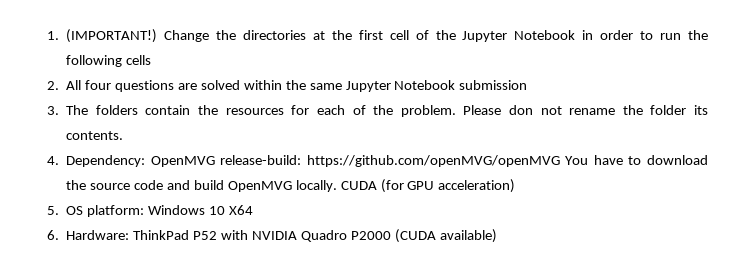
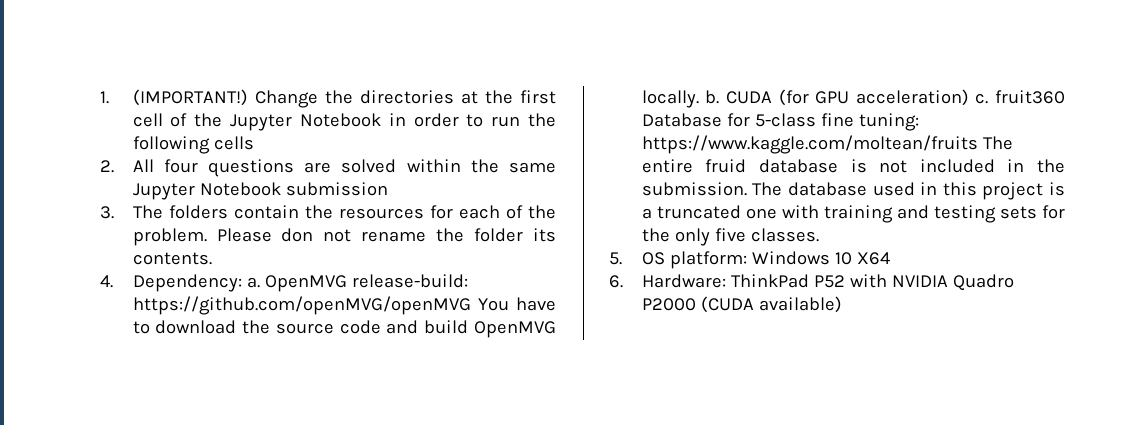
- 4. Dependency: OpenMVG release-build: https://github.com/openMVG/openMVG You have to download the source code and build OpenMVG locally.
+ 4. Dependency: a. OpenMVG release-build: https://github.com/openMVG/openMVG You have to download the source code and build OpenMVG locally. b.
- CUDA (for GPU acceleration)
+ CUDA (for GPU acceleration) c. fruit360 Database for 5-class fine tuning: https://www.kaggle.com/moltean/fruits The entire fruid database is not included in the submission. The database used in this project is a truncated one with training and testing sets for the only five classes.

